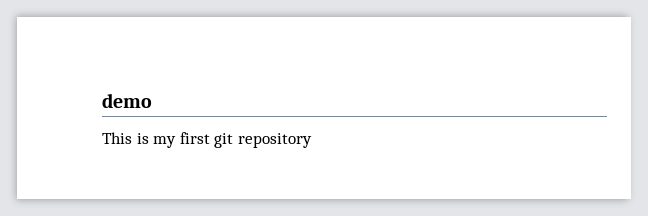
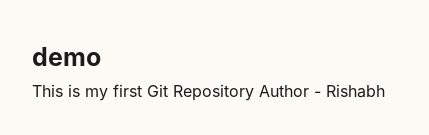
- This is my first git repository
+ This is my first Git Repository Author - Rishabh

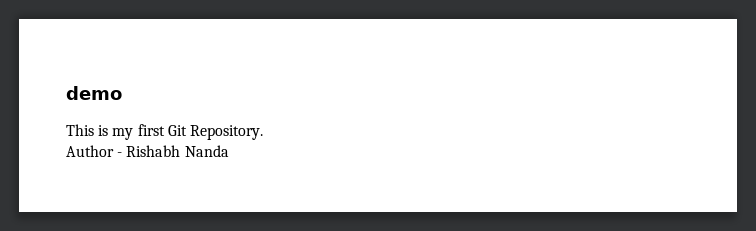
- This is my first Git Repository Author - Rishabh
+ This is my first Git Repository.
+ Author - Rishabh Nanda

